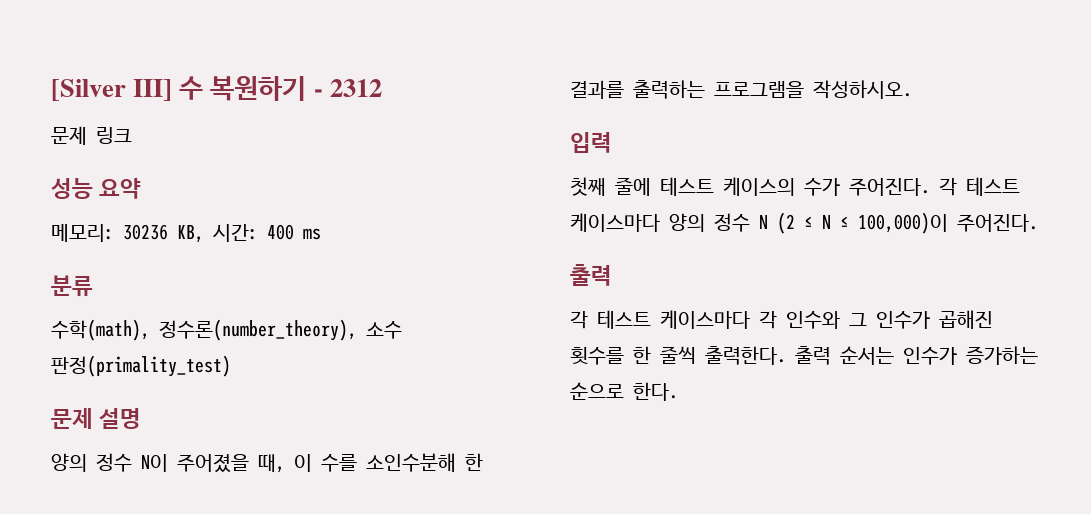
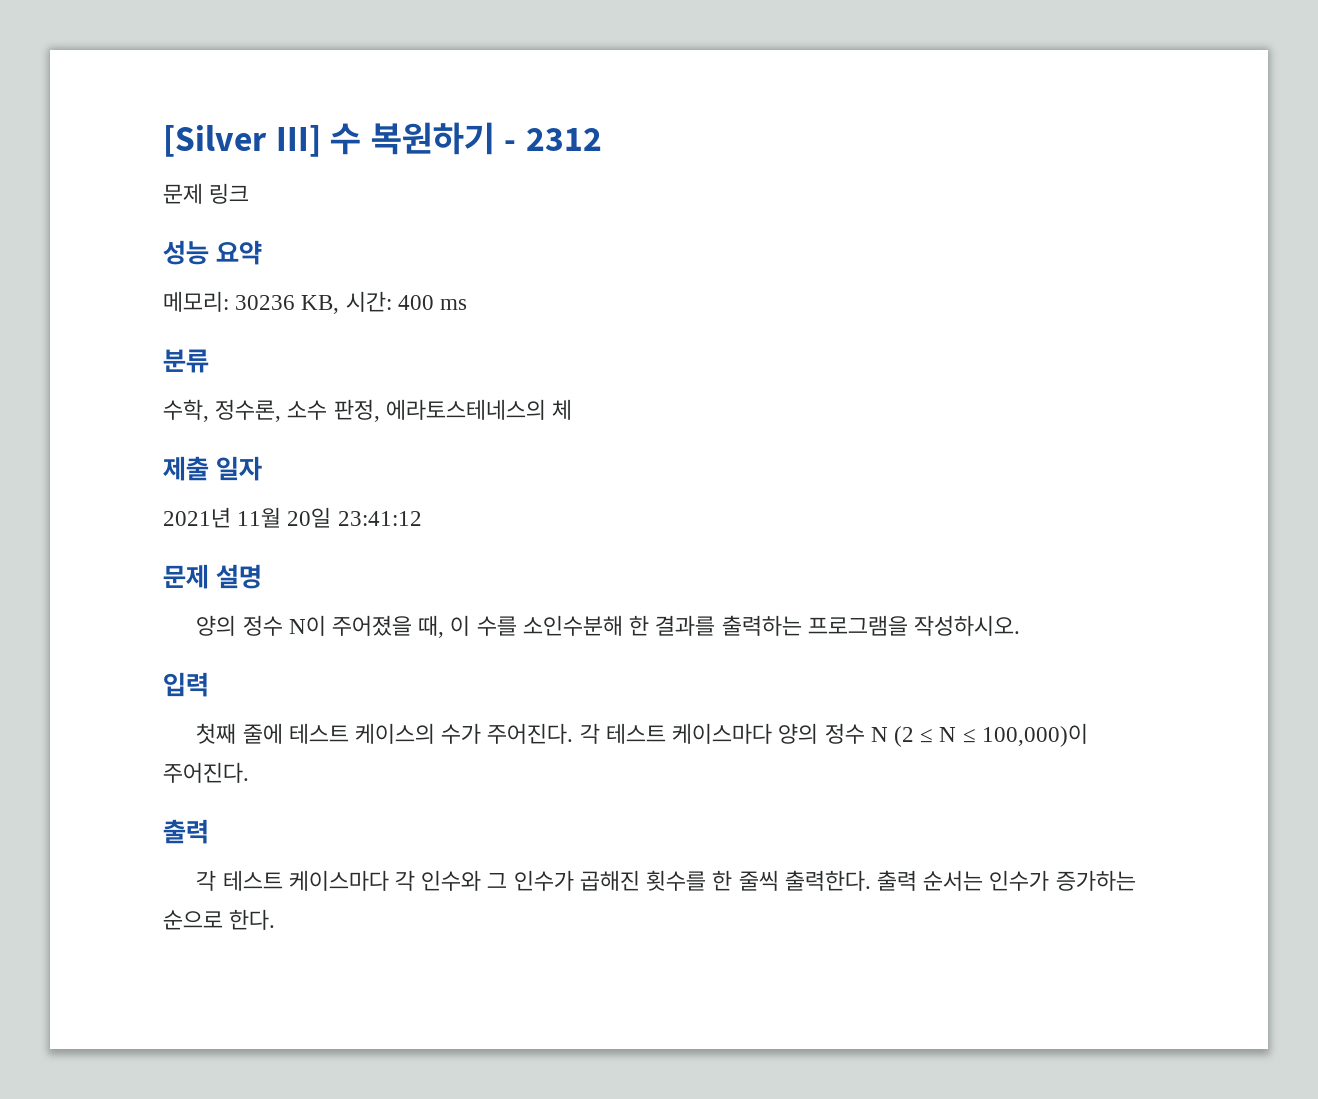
- 수학(math), 정수론(number_theory), 소수 판정(primality_test)
+ 수학, 정수론, 소수 판정, 에라토스테네스의 체
+ 제출 일자
+ 2021년 11월 20일 23:41:12

